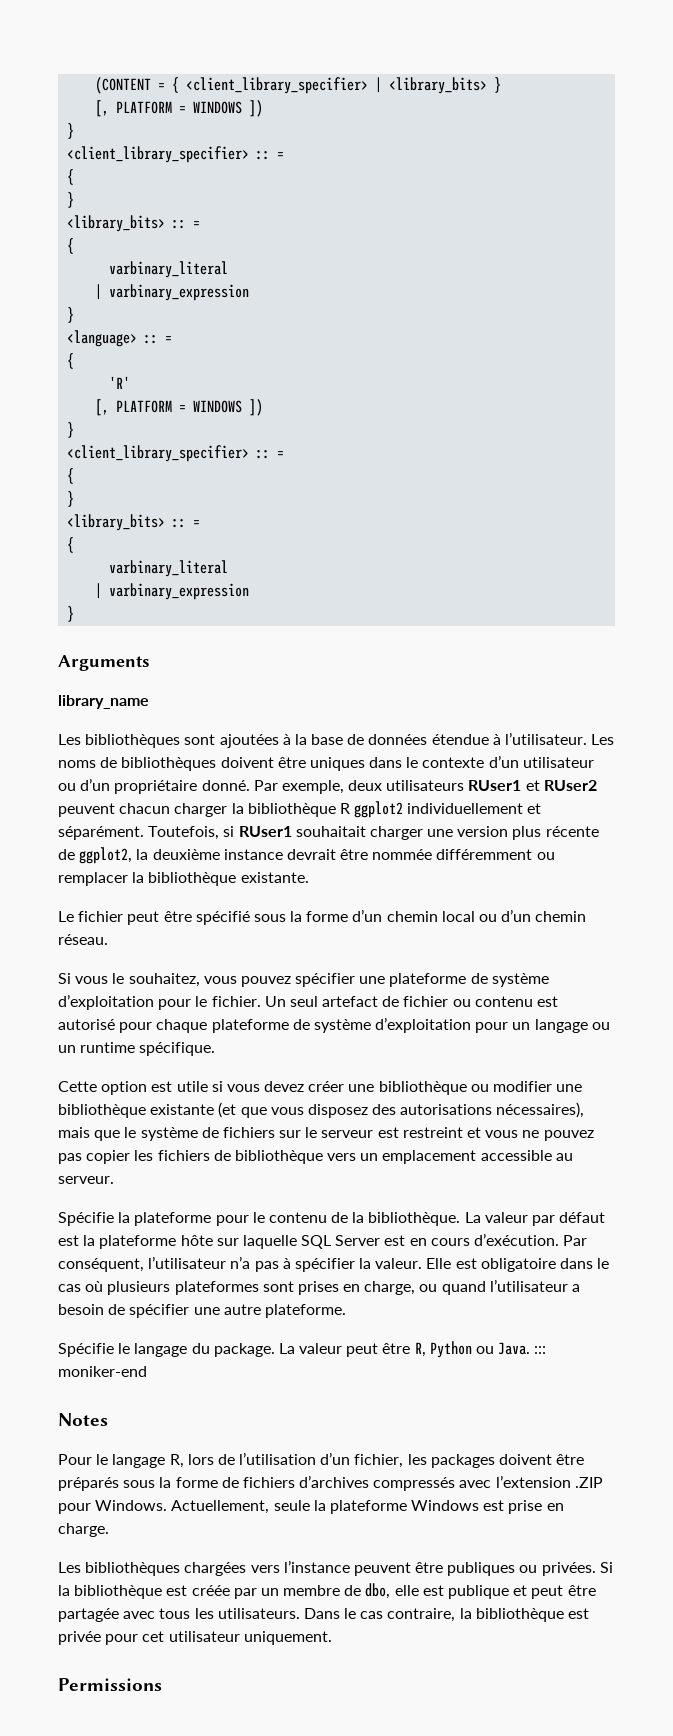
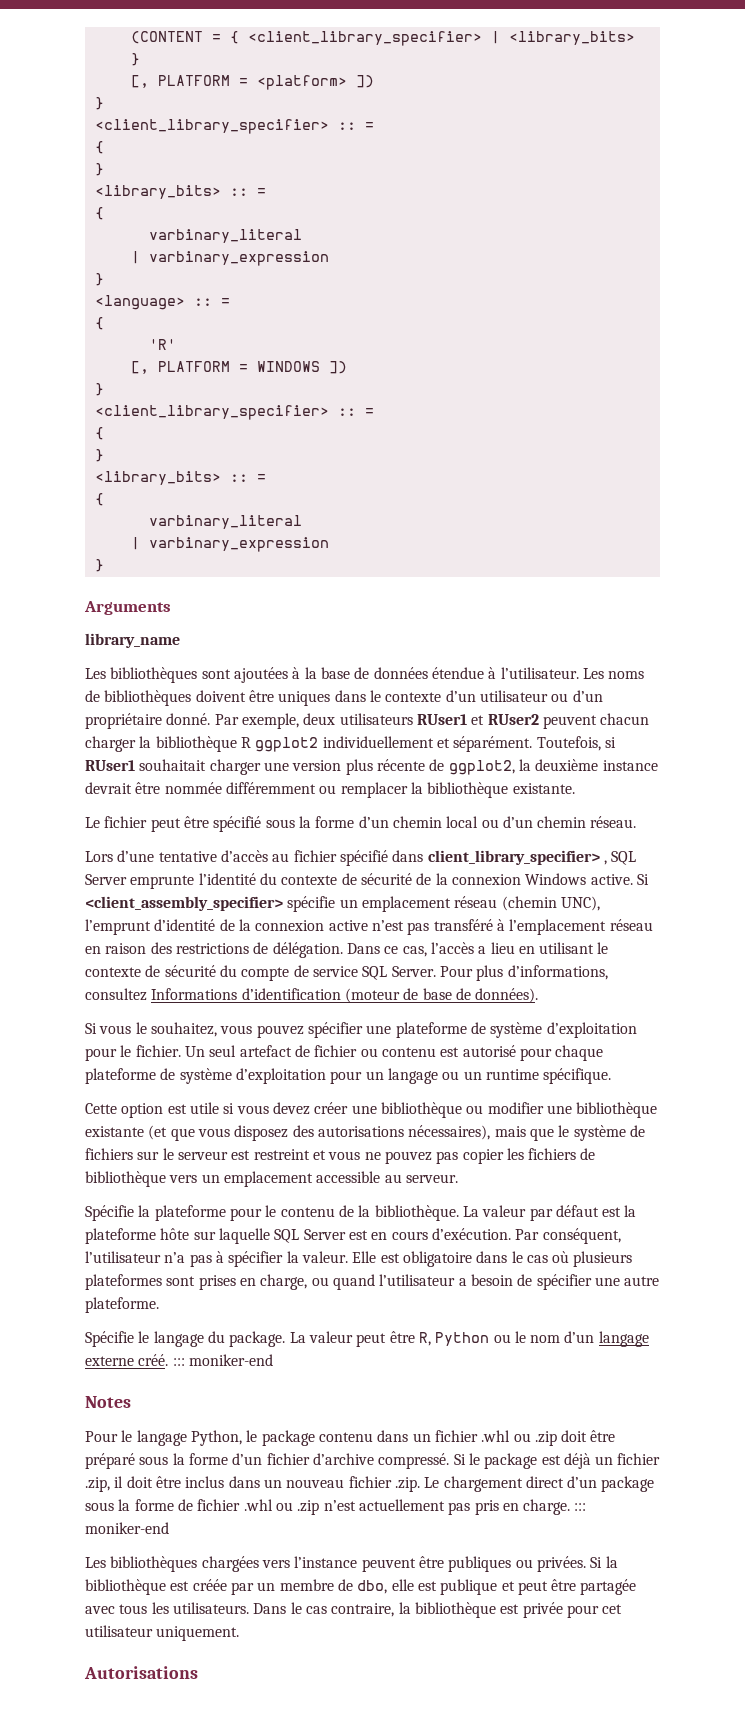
  (CONTENT = { <client_library_specifier> | <library_bits> }
- [, PLATFORM = WINDOWS ])
+ [, PLATFORM = <platform> ])
+ Lors d’une tentative d’accès au fichier spécifié dans client_library_specifier> , SQL Server emprunte l’identité du contexte de sécurité de la connexion Windows active. Si <client_assembly_specifier> spécifie un emplacement réseau (chemin UNC), l’emprunt d’identité de la connexion active n’est pas transféré à l’emplacement réseau en raison des restrictions de délégation. Dans ce cas, l’accès a lieu en utilisant le contexte de sécurité du compte de service SQL Server. Pour plus d’informations, consultez Informations d’identification (moteur de base de données).
- La valeur peut être R, Python ou Java. ::: moniker-end
+ La valeur peut être R, Python ou le nom d’un langage externe créé. ::: moniker-end
- Pour le langage R, lors de l’utilisation d’un fichier, les packages doivent être préparés sous la forme de fichiers d’archives compressés avec l’extension .ZIP pour Windows. Actuellement, seule la plateforme Windows est prise en charge.
+ Pour le langage Python, le package contenu dans un fichier .whl ou .zip doit être préparé sous la forme d’un fichier d’archive compressé. Si le package est déjà un fichier .zip, il doit être inclus dans un nouveau fichier .zip. Le chargement direct d’un package sous la forme de fichier .whl ou .zip n’est actuellement pas pris en charge. ::: moniker-end
- Permissions
+ Autorisations

